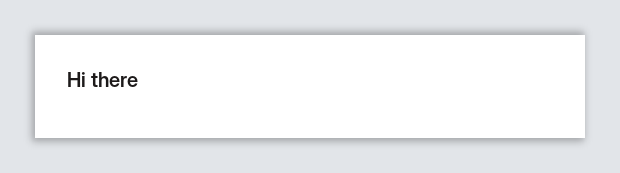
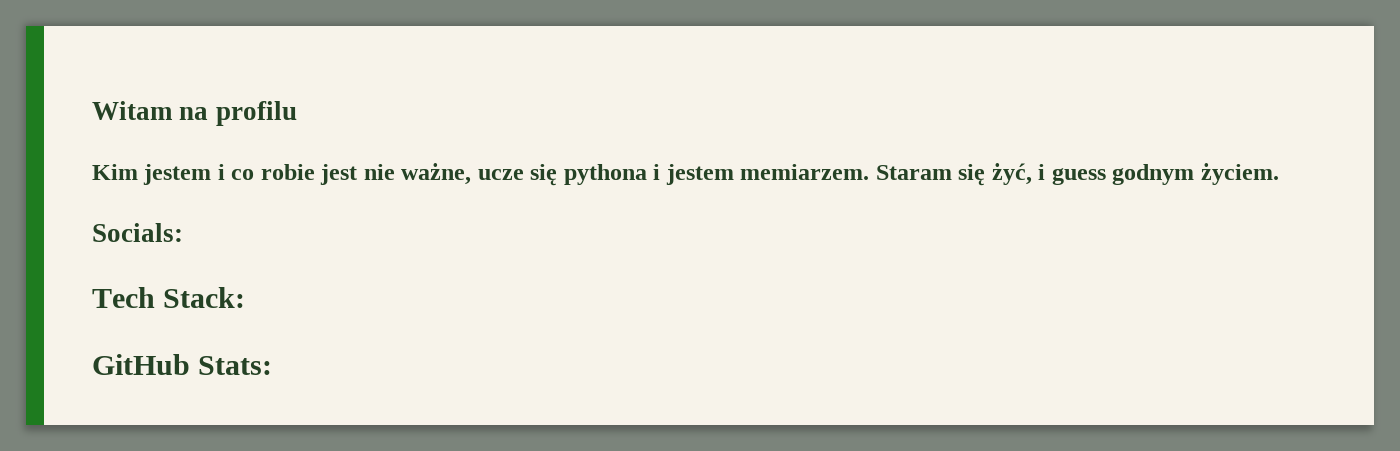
- Hi there
+ Witam na profilu
+ Kim jestem i co robie jest nie ważne, ucze się pythona i jestem memiarzem. Staram się żyć, i guess godnym życiem.
+ Socials:
+ Tech Stack:
+ GitHub Stats:

